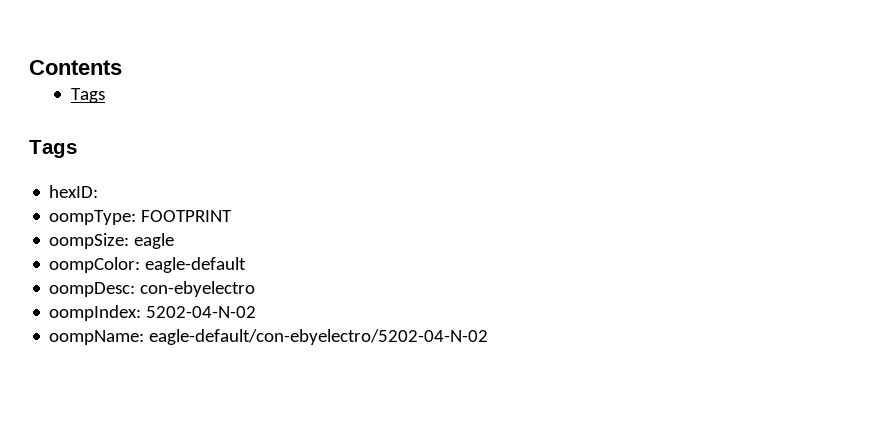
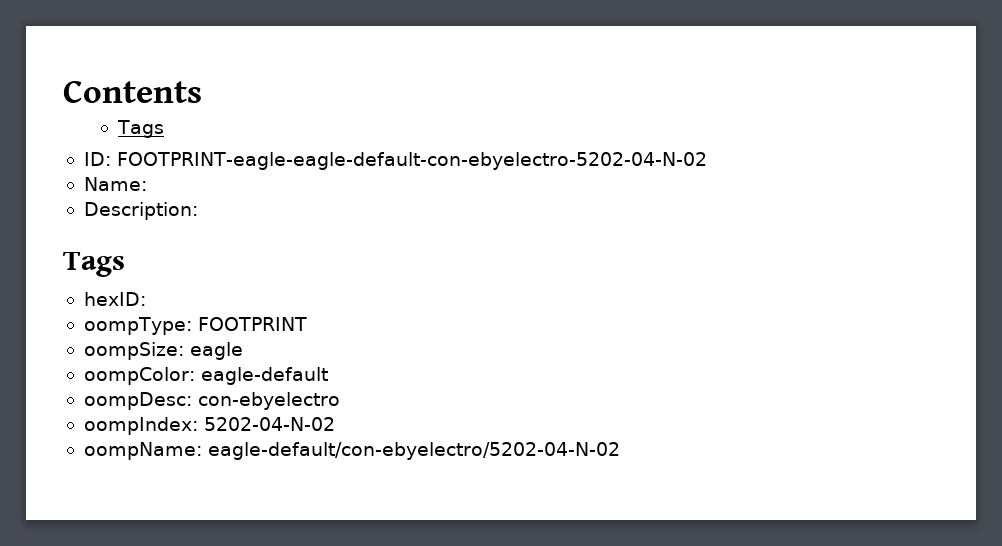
+ ID: FOOTPRINT-eagle-eagle-default-con-ebyelectro-5202-04-N-02
+ Name:
+ Description:

